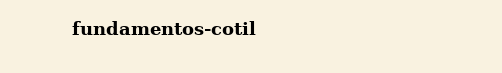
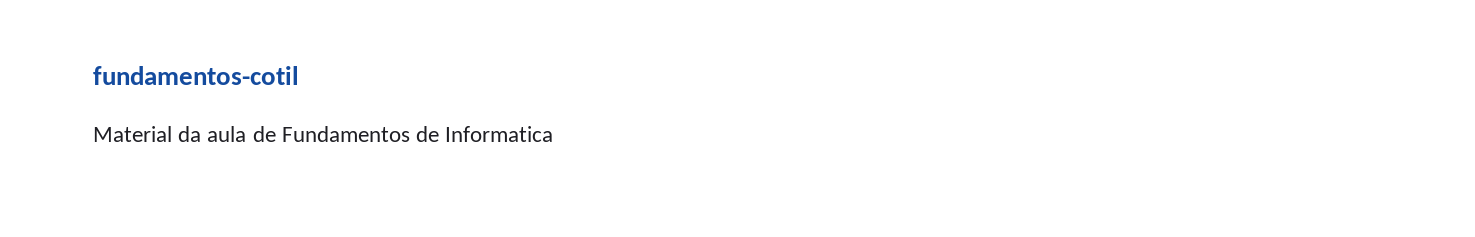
+ Material da aula de Fundamentos de Informatica

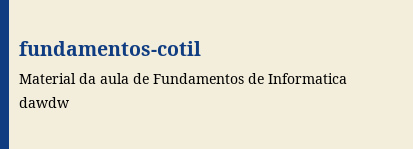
- Material da aula de Fundamentos de Informatica
+ Material da aula de Fundamentos de Informatica dawdw

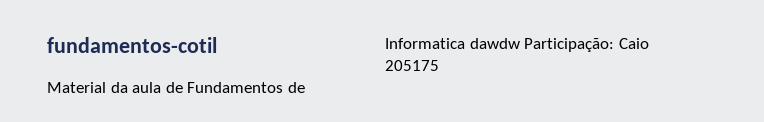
- Material da aula de Fundamentos de Informatica dawdw
+ Material da aula de Fundamentos de Informatica dawdw Participação: Caio 205175

